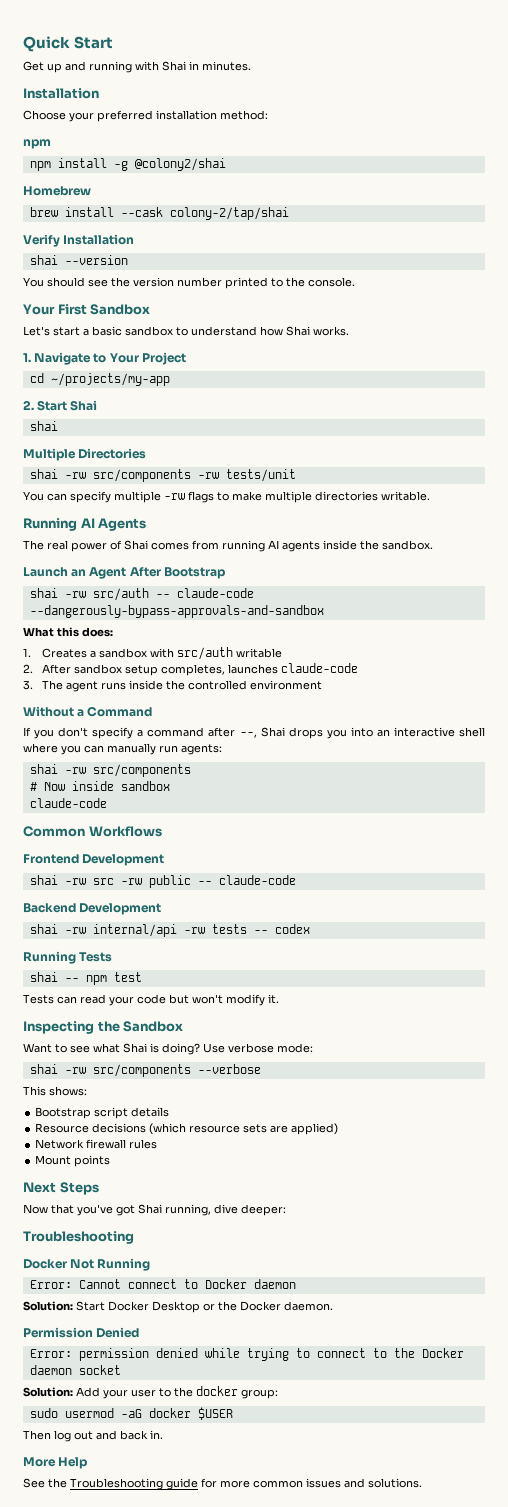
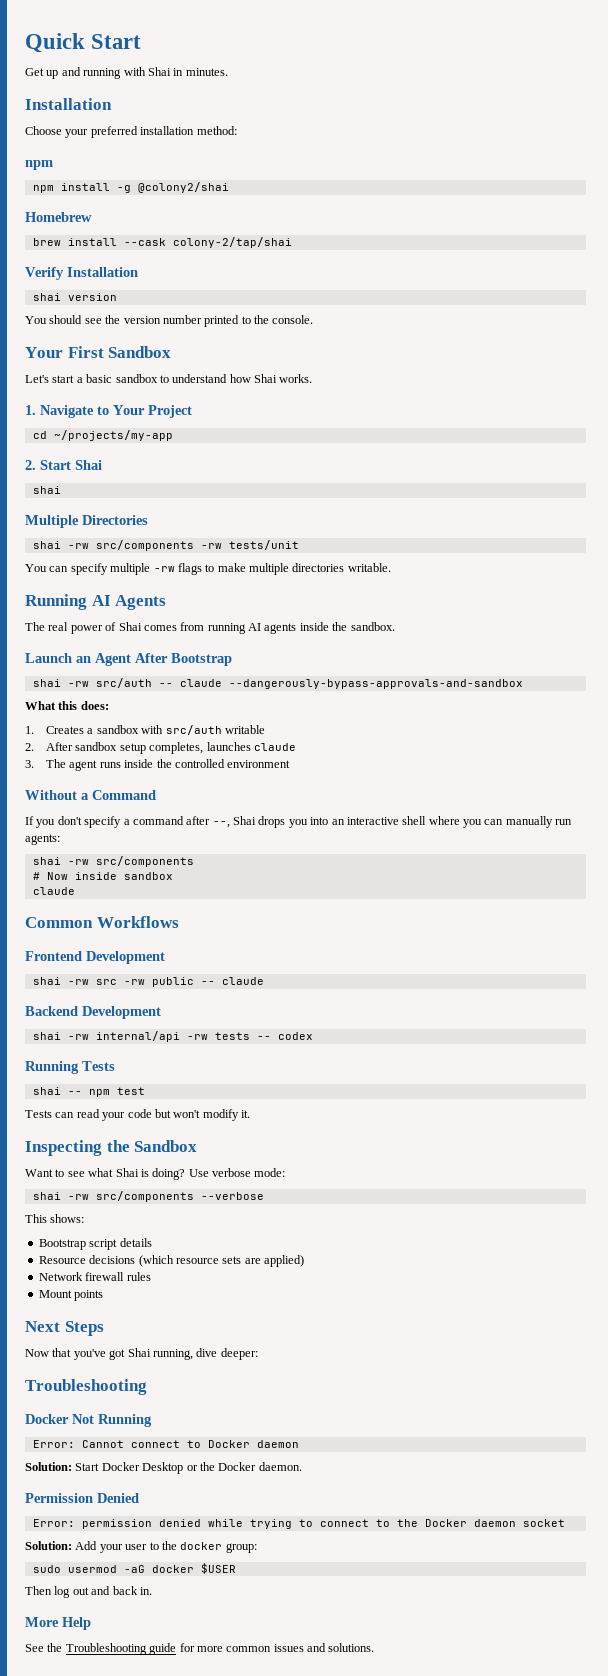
- shai --version
+ shai version
- shai -rw src/auth -- claude-code --dangerously-bypass-approvals-and-sandbox
+ shai -rw src/auth -- claude --dangerously-bypass-approvals-and-sandbox
- 2. After sandbox setup completes, launches claude-code
+ 2. After sandbox setup completes, launches claude
  # Now inside sandbox
- claude-code
+ claude
- shai -rw src -rw public -- claude-code
+ shai -rw src -rw public -- claude

